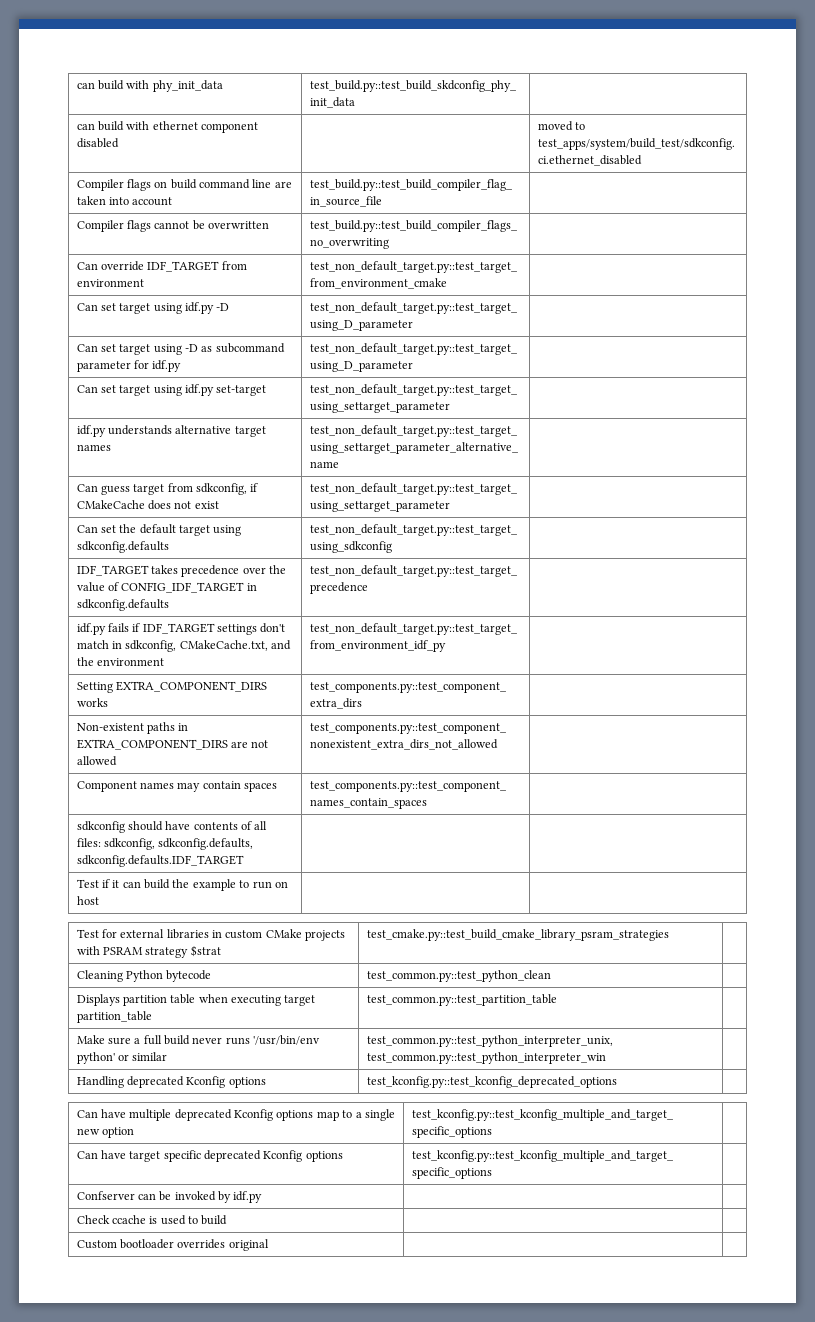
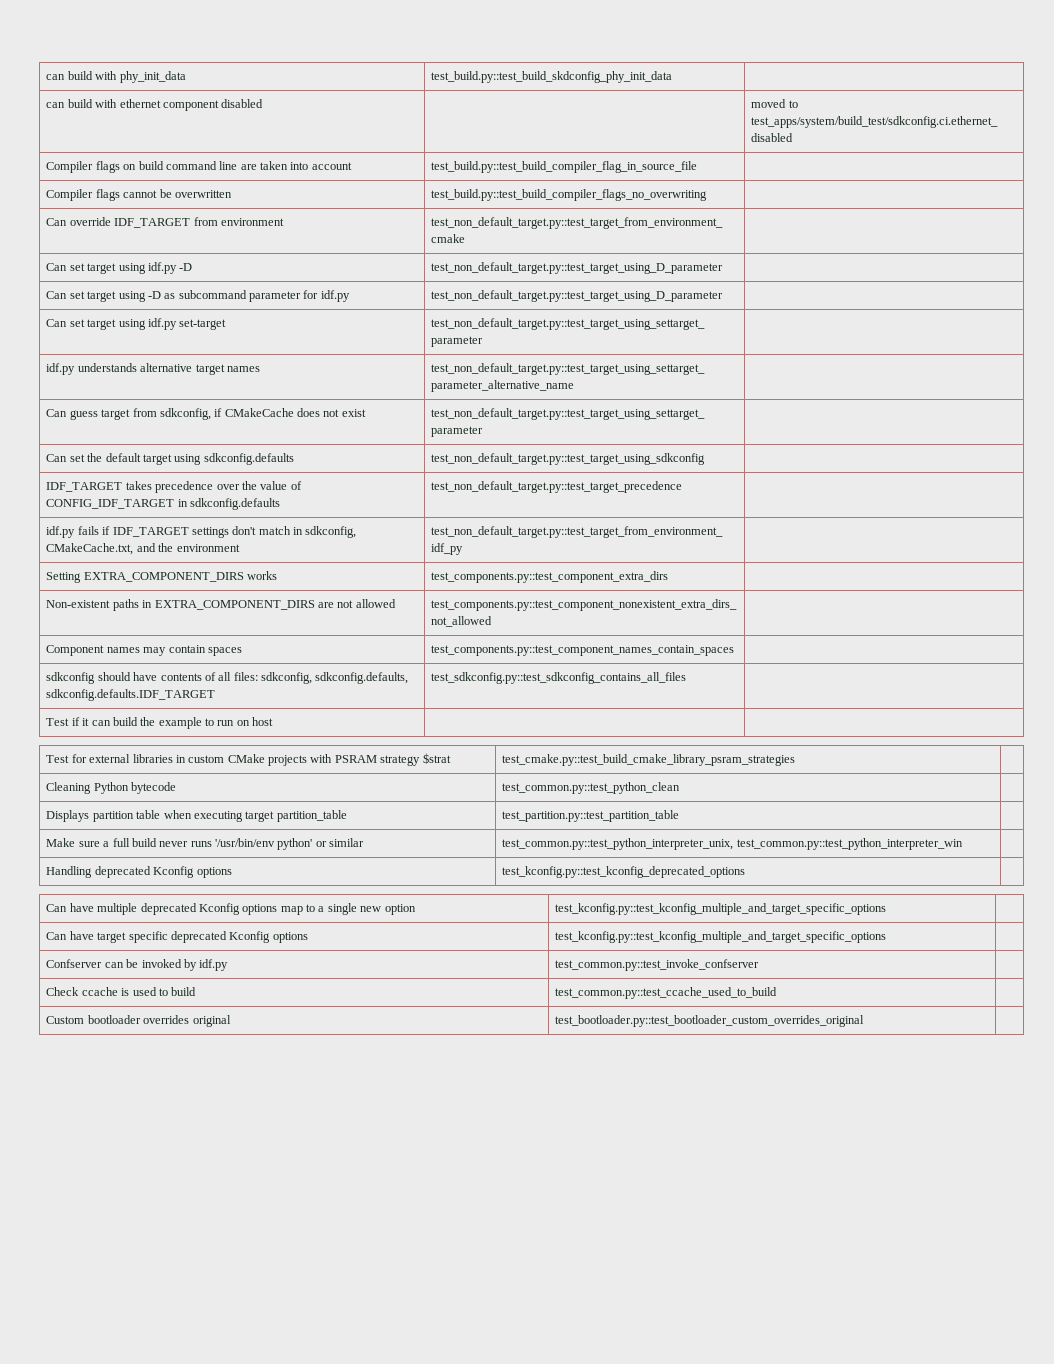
- sdkconfig should have contents of all files: sdkconfig, sdkconfig.defaults, sdkconfig.defaults.IDF_TARGET | |
+ sdkconfig should have contents of all files: sdkconfig, sdkconfig.defaults, sdkconfig.defaults.IDF_TARGET | test_sdkconfig.py::test_sdkconfig_contains_all_files |
- Displays partition table when executing target partition_table | test_common.py::test_partition_table |
+ Displays partition table when executing target partition_table | test_partition.py::test_partition_table |
- Confserver can be invoked by idf.py | |
+ Confserver can be invoked by idf.py | test_common.py::test_invoke_confserver |
- Check ccache is used to build | |
+ Check ccache is used to build | test_common.py::test_ccache_used_to_build |
- Custom bootloader overrides original | |
+ Custom bootloader overrides original | test_bootloader.py::test_bootloader_custom_overrides_original |

